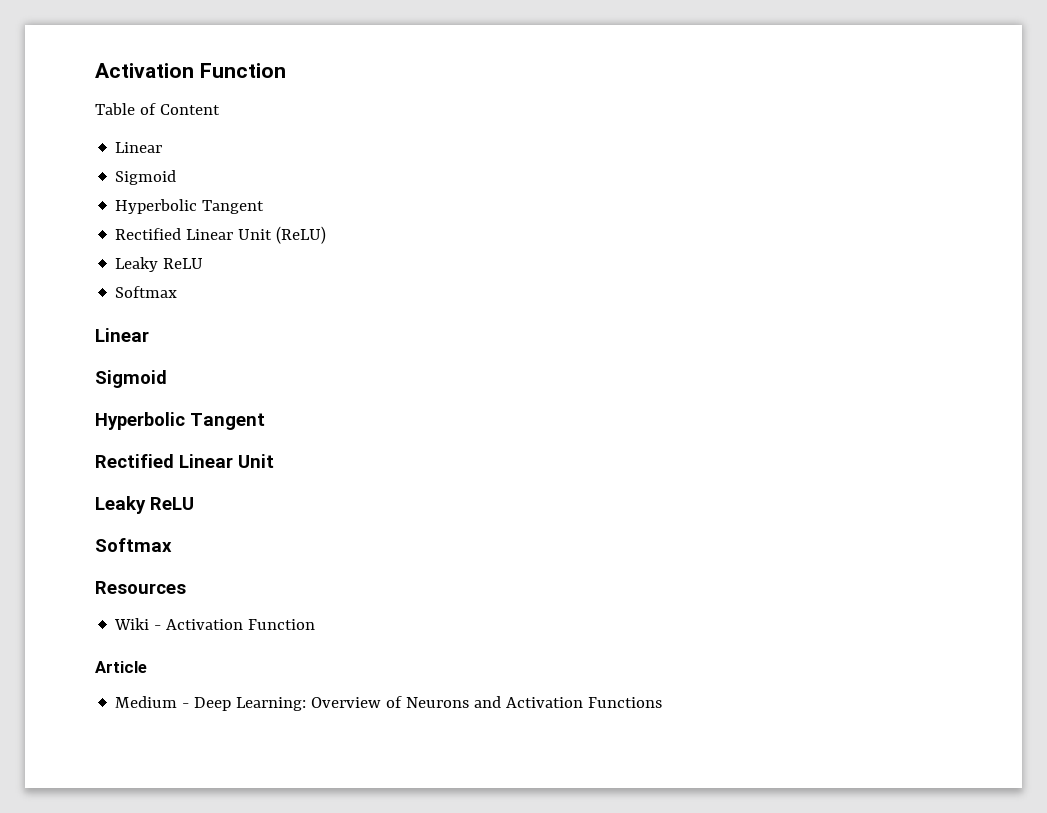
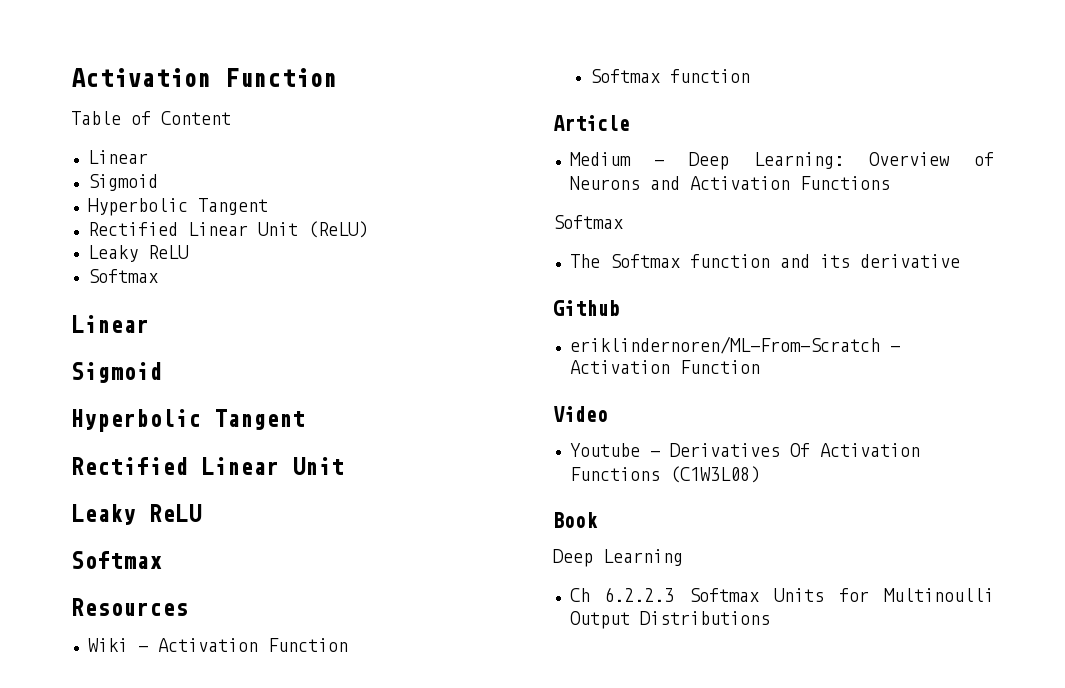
  Wiki - Activation Function
+ Softmax function
  Medium - Deep Learning: Overview of Neurons and Activation Functions
+ Softmax
+ The Softmax function and its derivative
+ Github
+ eriklindernoren/ML-From-Scratch - Activation Function
+ Video
+ Youtube - Derivatives Of Activation Functions (C1W3L08)
+ Book
+ Deep Learning
+ Ch 6.2.2.3 Softmax Units for Multinoulli Output Distributions

